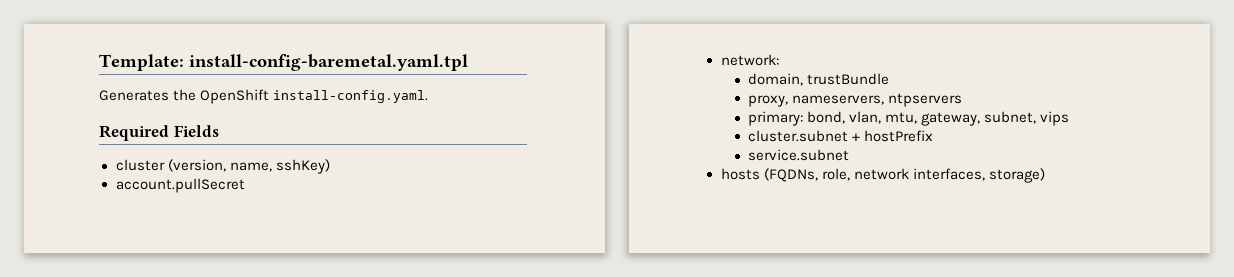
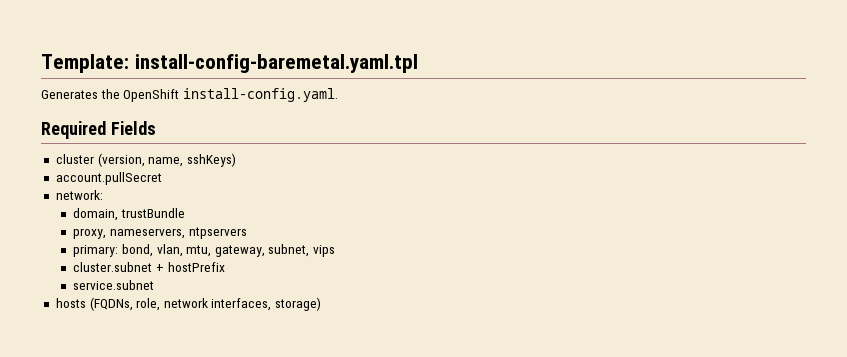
- cluster (version, name, sshKey)
+ cluster (version, name, sshKeys)

